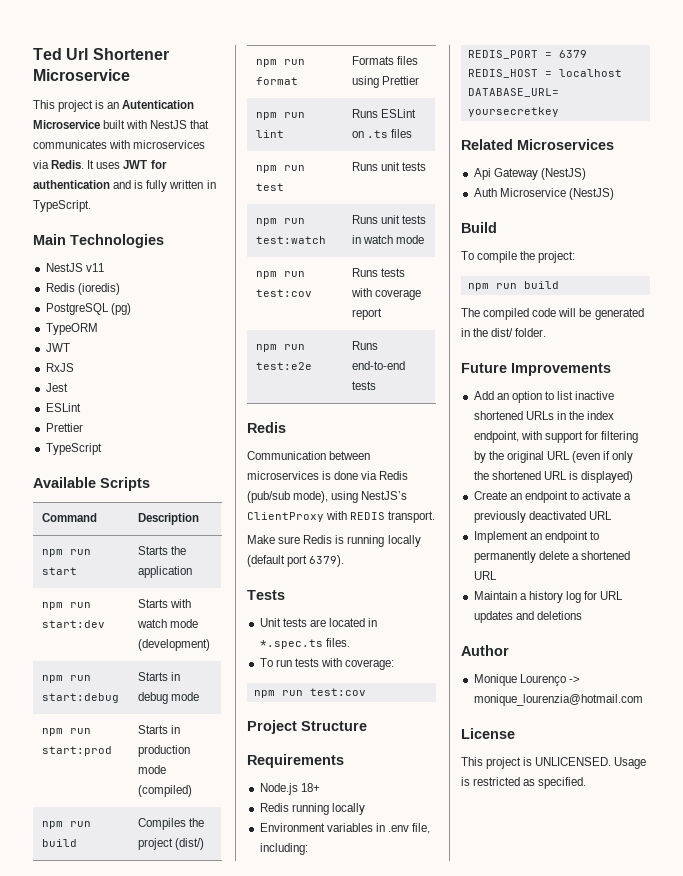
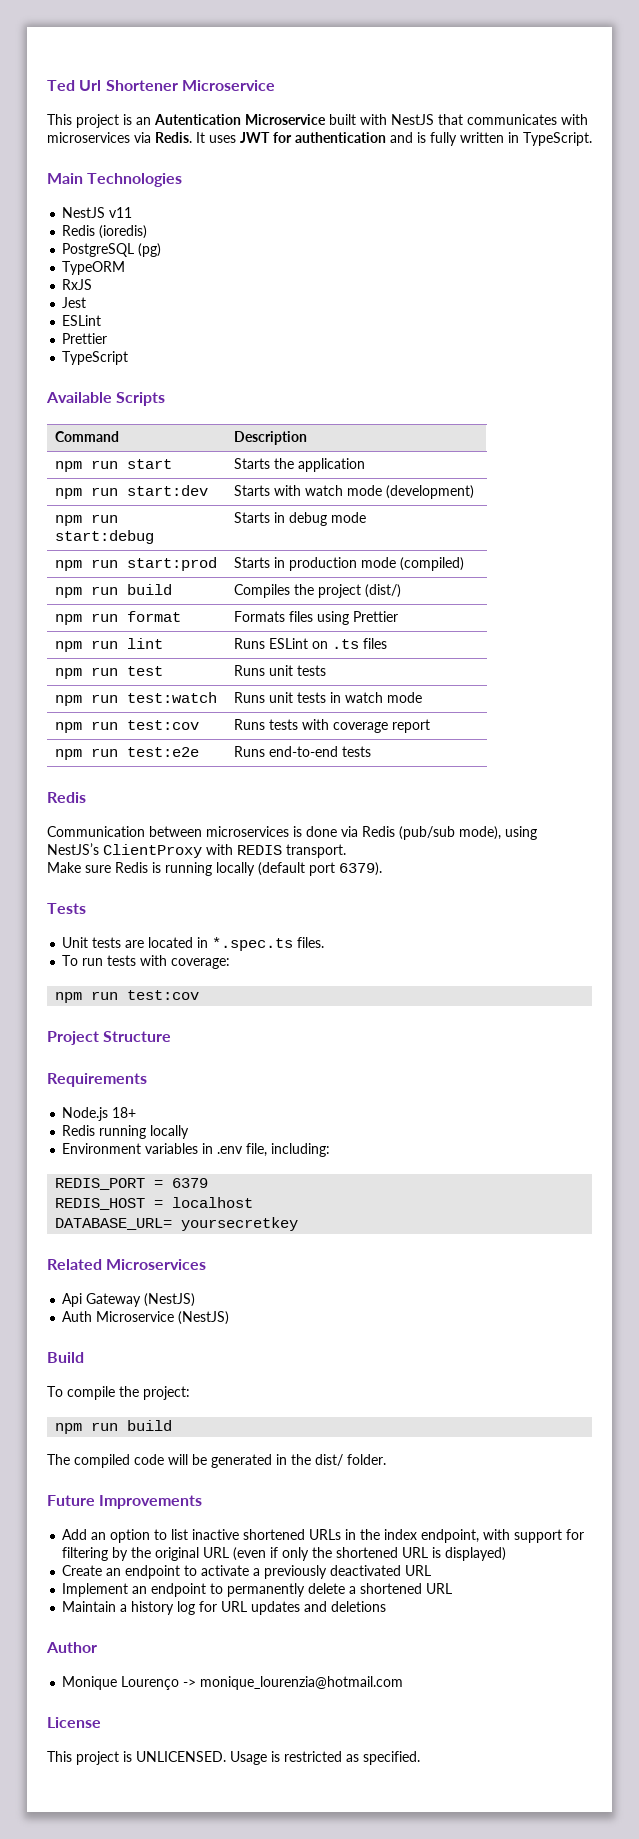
  TypeORM
- JWT

